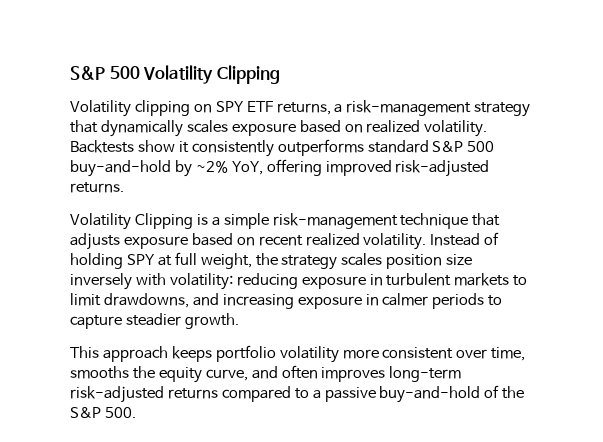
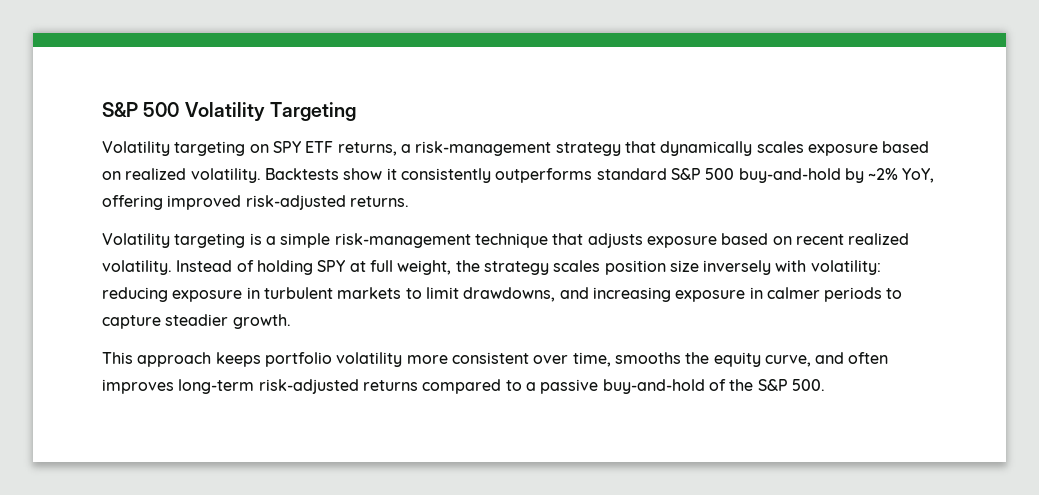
- S&P 500 Volatility Clipping
- Volatility clipping on SPY ETF returns, a risk-management strategy that dynamically scales exposure based on realized volatility.
+ S&P 500 Volatility Targeting
+ Volatility targeting on SPY ETF returns, a risk-management strategy that dynamically scales exposure based on realized volatility.
- Volatility Clipping is a simple risk-management technique that adjusts exposure based on recent realized volatility.
+ Volatility targeting is a simple risk-management technique that adjusts exposure based on recent realized volatility.

